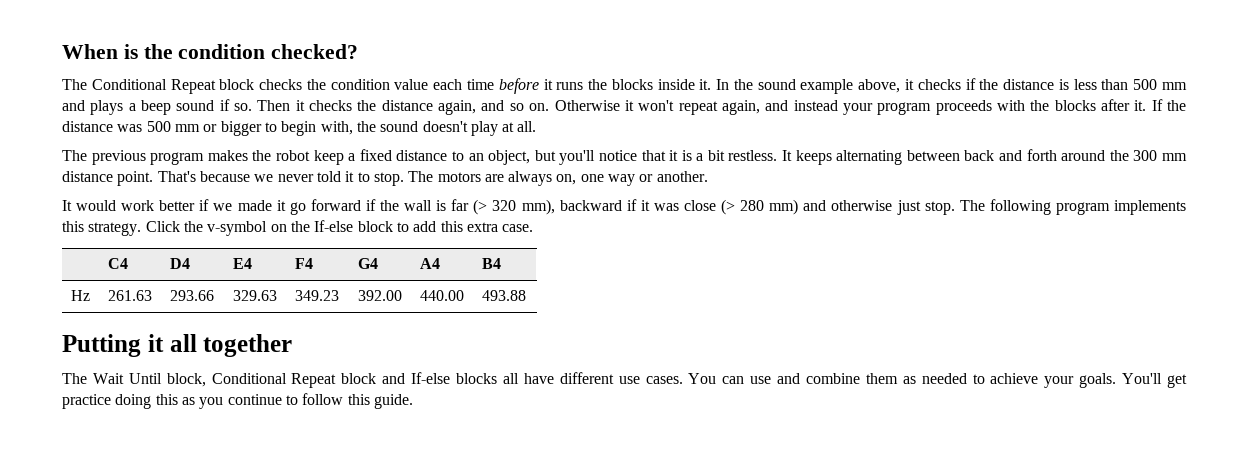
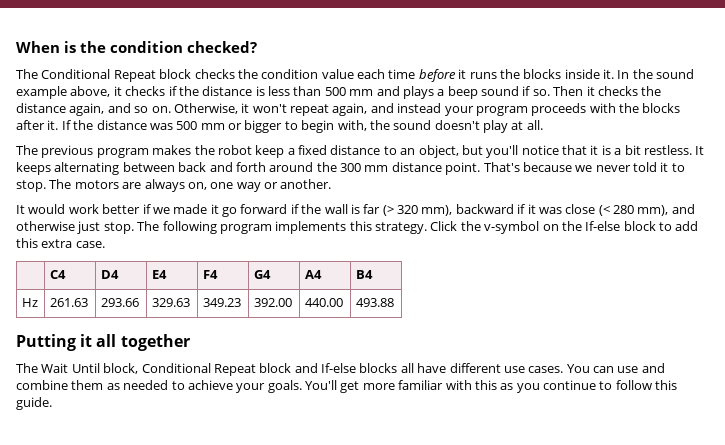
- Otherwise it won't repeat again, and instead your program proceeds with the blocks after it.
+ Otherwise, it won't repeat again, and instead your program proceeds with the blocks after it.
- It would work better if we made it go forward if the wall is far (> 320 mm), backward if it was close (> 280 mm) and otherwise just stop.
+ It would work better if we made it go forward if the wall is far (> 320 mm), backward if it was close (< 280 mm), and otherwise just stop.
- You'll get practice doing this as you continue to follow this guide.
+ You'll get more familiar with this as you continue to follow this guide.

